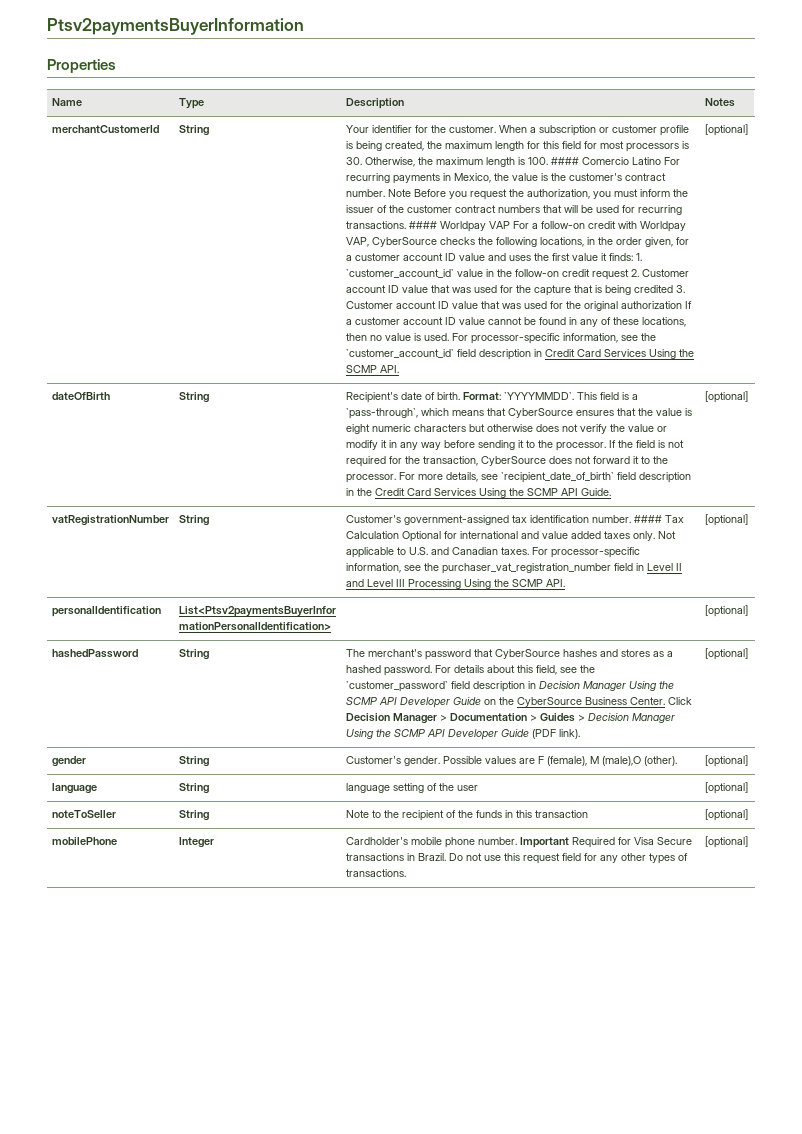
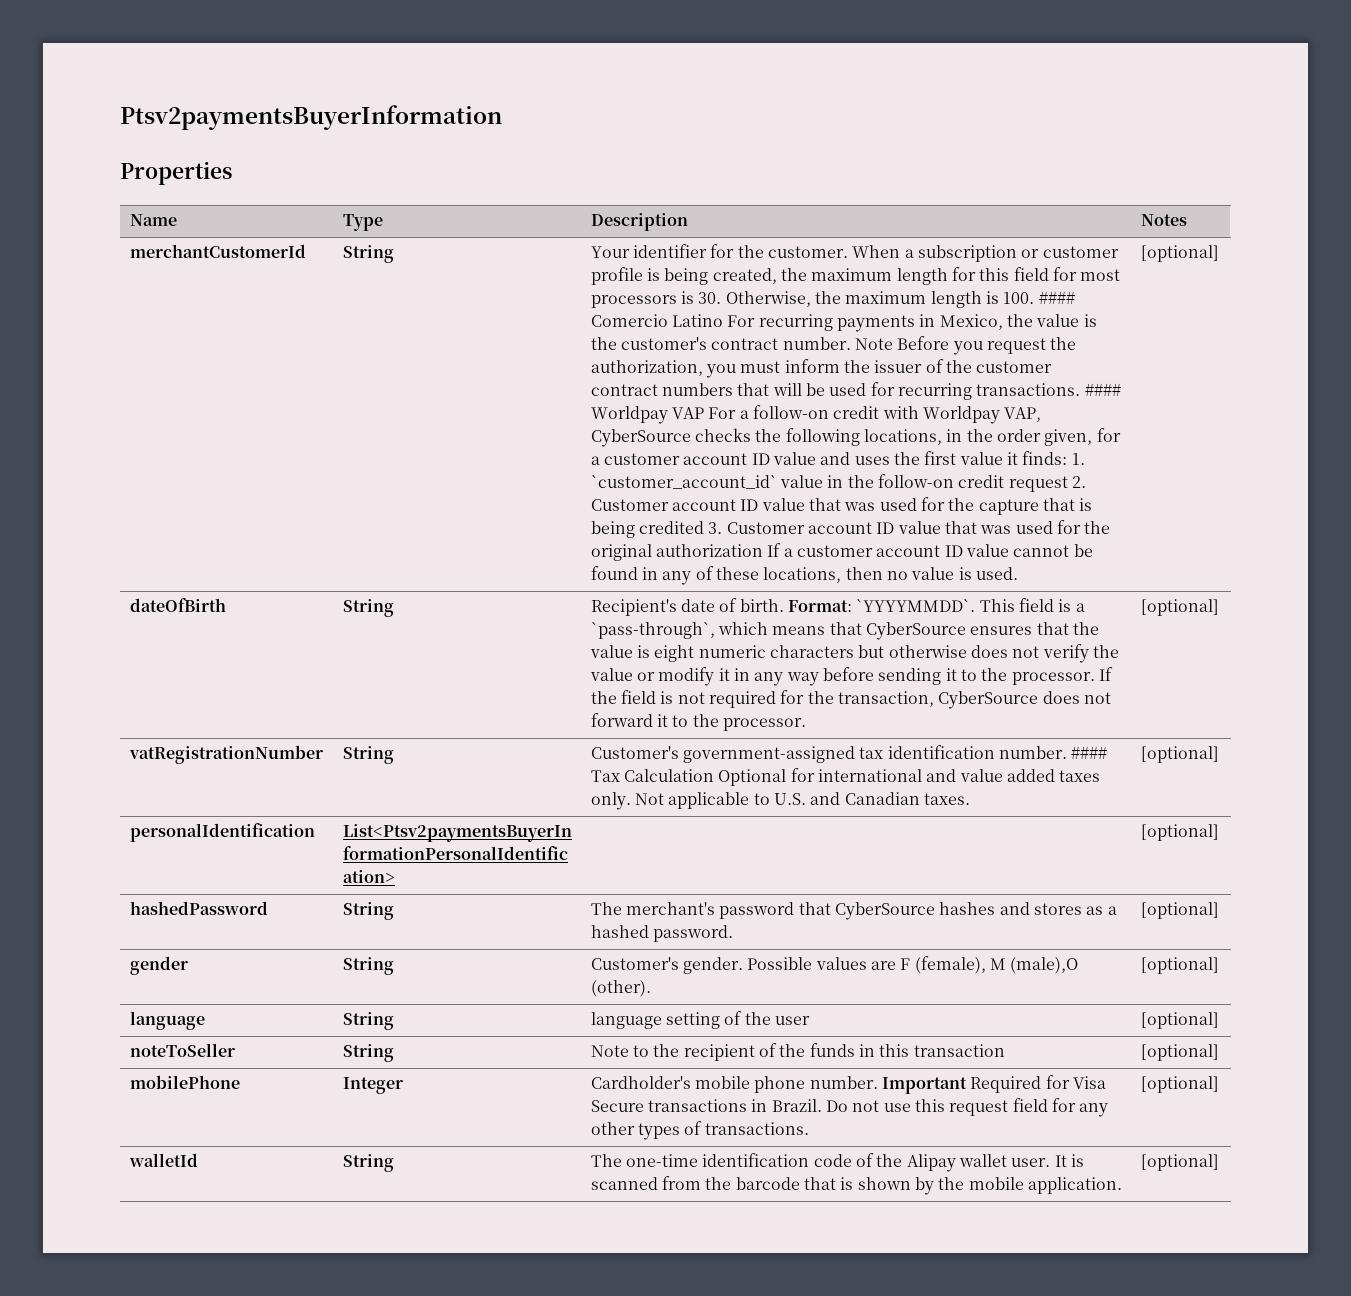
- For processor-specific information, see the `customer_account_id` field description in Credit Card Services Using the SCMP API.
- For more details, see `recipient_date_of_birth` field description in the Credit Card Services Using the SCMP API Guide.
- For processor-specific information, see the purchaser_vat_registration_number field in Level II and Level III Processing Using the SCMP API.
- For details about this field, see the `customer_password` field description in Decision Manager Using the SCMP API Developer Guide on the CyberSource Business Center. Click Decision Manager > Documentation > Guides > Decision Manager Using the SCMP API Developer Guide (PDF link).
+ walletId | String | The one-time identification code of the Alipay wallet user. It is scanned from the barcode that is shown by the mobile application. | [optional]

